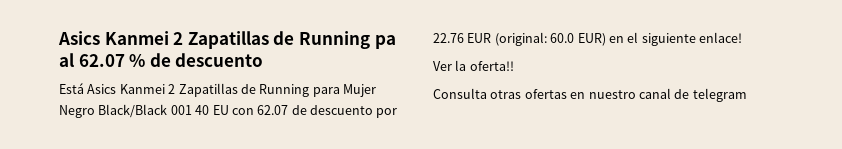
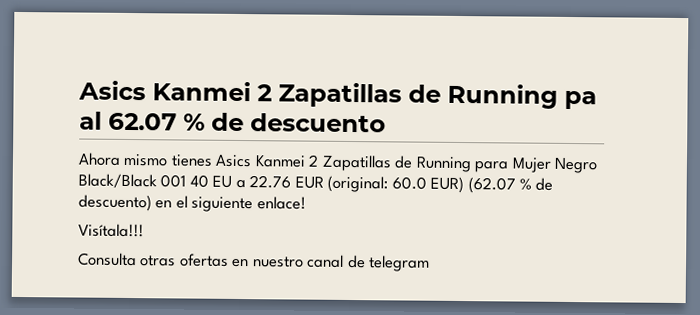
- Está Asics Kanmei 2 Zapatillas de Running para Mujer Negro Black/Black 001 40 EU con 62.07 de descuento por 22.76 EUR (original: 60.0 EUR) en el siguiente enlace!
+ Ahora mismo tienes Asics Kanmei 2 Zapatillas de Running para Mujer Negro Black/Black 001 40 EU a 22.76 EUR (original: 60.0 EUR) (62.07 % de descuento) en el siguiente enlace!
- Ver la oferta!!
+ Visítala!!!

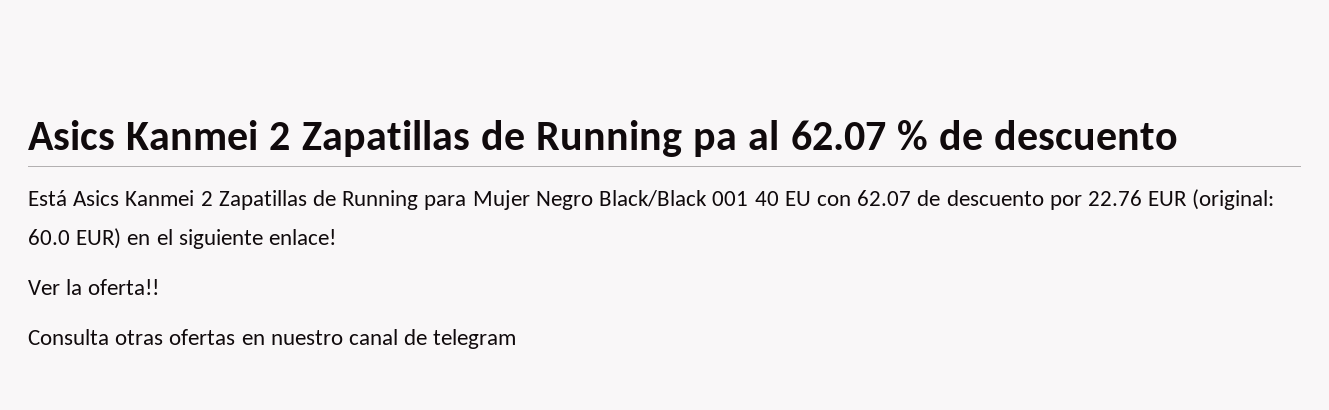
- Ahora mismo tienes Asics Kanmei 2 Zapatillas de Running para Mujer Negro Black/Black 001 40 EU a 22.76 EUR (original: 60.0 EUR) (62.07 % de descuento) en el siguiente enlace!
+ Está Asics Kanmei 2 Zapatillas de Running para Mujer Negro Black/Black 001 40 EU con 62.07 de descuento por 22.76 EUR (original: 60.0 EUR) en el siguiente enlace!
- Visítala!!!
+ Ver la oferta!!

